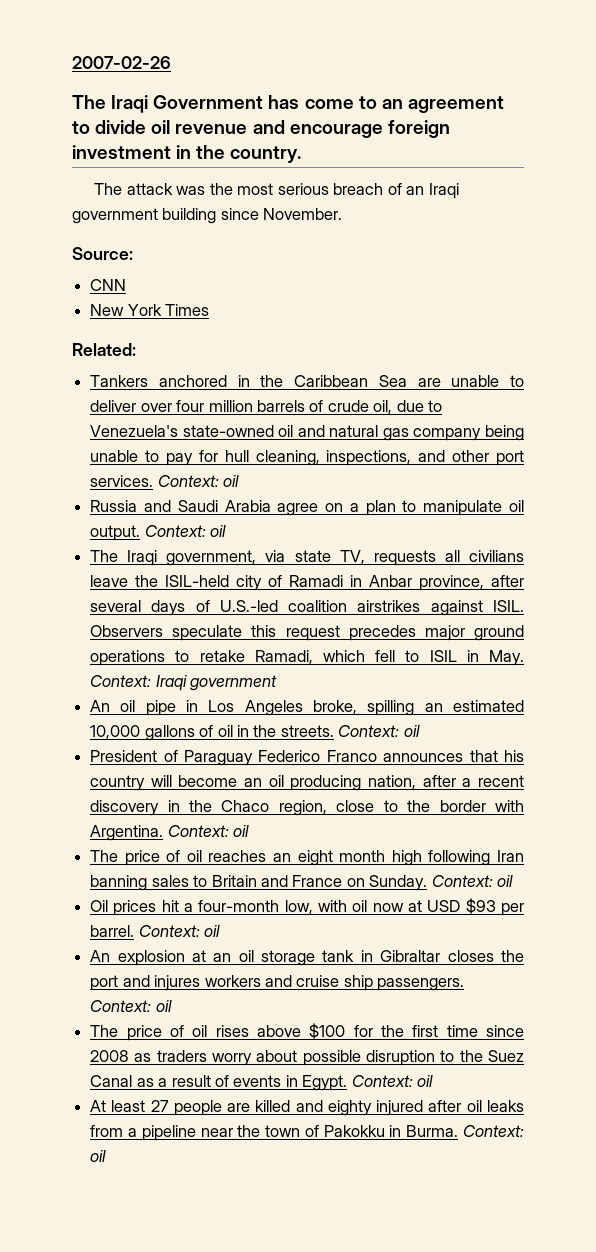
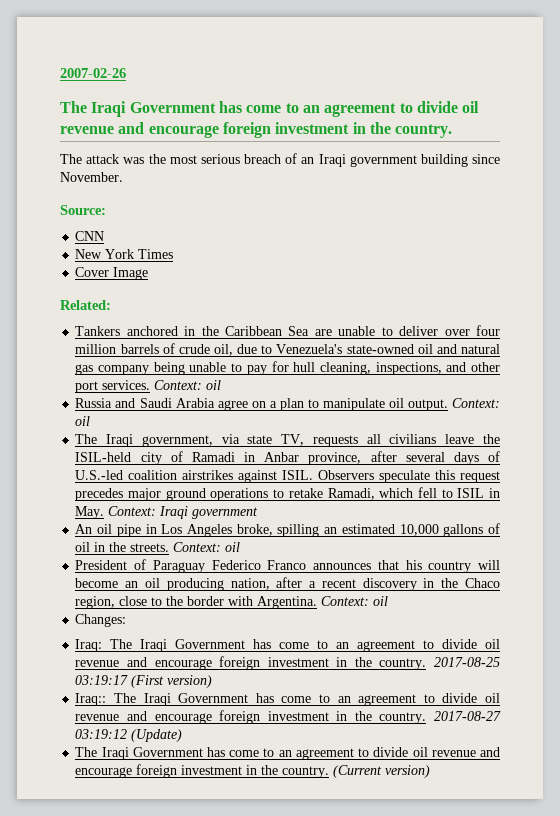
+ Cover Image
- The price of oil reaches an eight month high following Iran banning sales to Britain and France on Sunday. Context: oil
- Oil prices hit a four-month low, with oil now at USD $93 per barrel. Context: oil
- An explosion at an oil storage tank in Gibraltar closes the port and injures workers and cruise ship passengers. Context: oil
- The price of oil rises above $100 for the first time since 2008 as traders worry about possible disruption to the Suez Canal as a result of events in Egypt. Context: oil
- At least 27 people are killed and eighty injured after oil leaks from a pipeline near the town of Pakokku in Burma. Context: oil
+ Changes:
+ Iraq: The Iraqi Government has come to an agreement to divide oil revenue and encourage foreign investment in the country. 2017-08-25 03:19:17 (First version)
+ Iraq:: The Iraqi Government has come to an agreement to divide oil revenue and encourage foreign investment in the country. 2017-08-27 03:19:12 (Update)
+ The Iraqi Government has come to an agreement to divide oil revenue and encourage foreign investment in the country. (Current version)

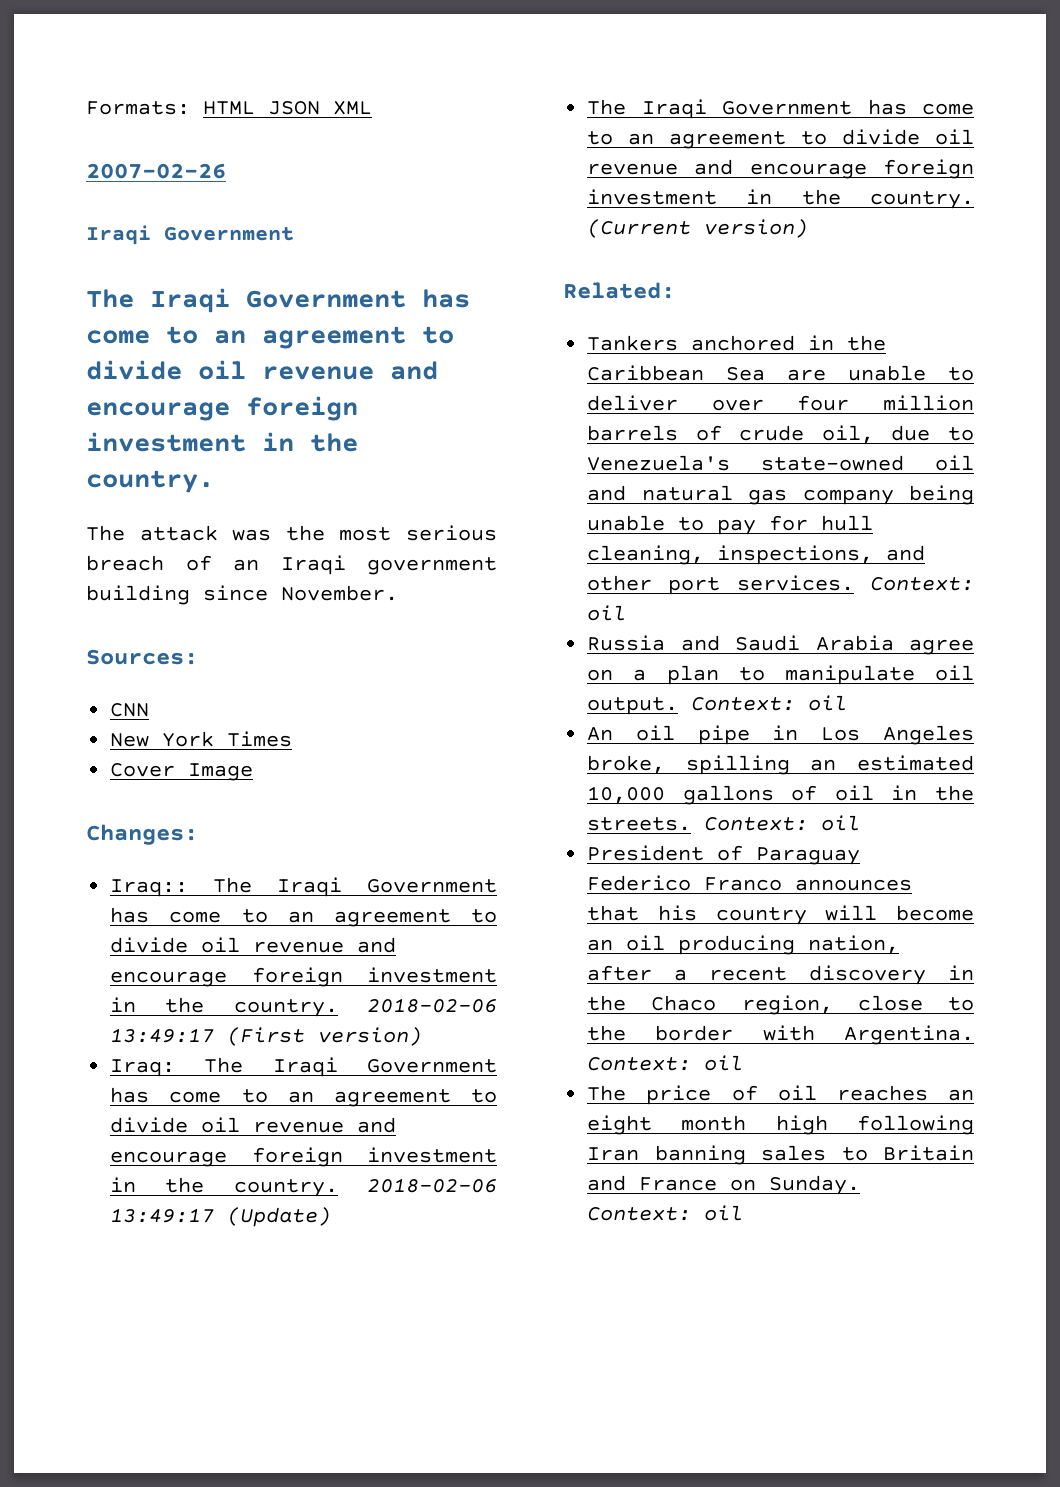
+ Formats: HTML JSON XML
  2007-02-26
+ Iraqi Government
- Source:
+ Sources:
+ Changes:
+ Iraq:: The Iraqi Government has come to an agreement to divide oil revenue and encourage foreign investment in the country. 2018-02-06 13:49:17 (First version)
+ Iraq: The Iraqi Government has come to an agreement to divide oil revenue and encourage foreign investment in the country. 2018-02-06 13:49:17 (Update)
+ The Iraqi Government has come to an agreement to divide oil revenue and encourage foreign investment in the country. (Current version)
- The Iraqi government, via state TV, requests all civilians leave the ISIL-held city of Ramadi in Anbar province, after several days of U.S.-led coalition airstrikes against ISIL. Observers speculate this request precedes major ground operations to retake Ramadi, which fell to ISIL in May. Context: Iraqi government
- Changes:
- Iraq: The Iraqi Government has come to an agreement to divide oil revenue and encourage foreign investment in the country. 2017-08-25 03:19:17 (First version)
- Iraq:: The Iraqi Government has come to an agreement to divide oil revenue and encourage foreign investment in the country. 2017-08-27 03:19:12 (Update)
- The Iraqi Government has come to an agreement to divide oil revenue and encourage foreign investment in the country. (Current version)
+ The price of oil reaches an eight month high following Iran banning sales to Britain and France on Sunday. Context: oil

